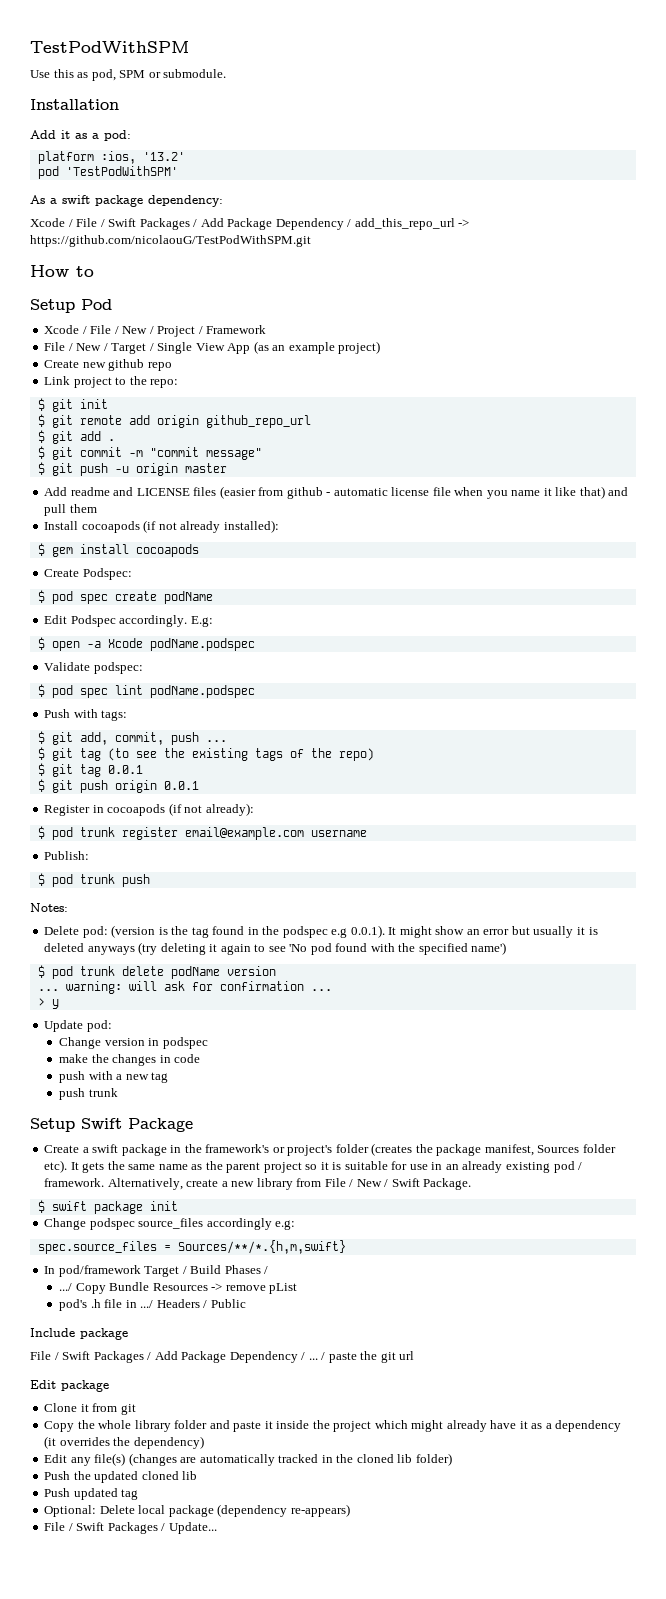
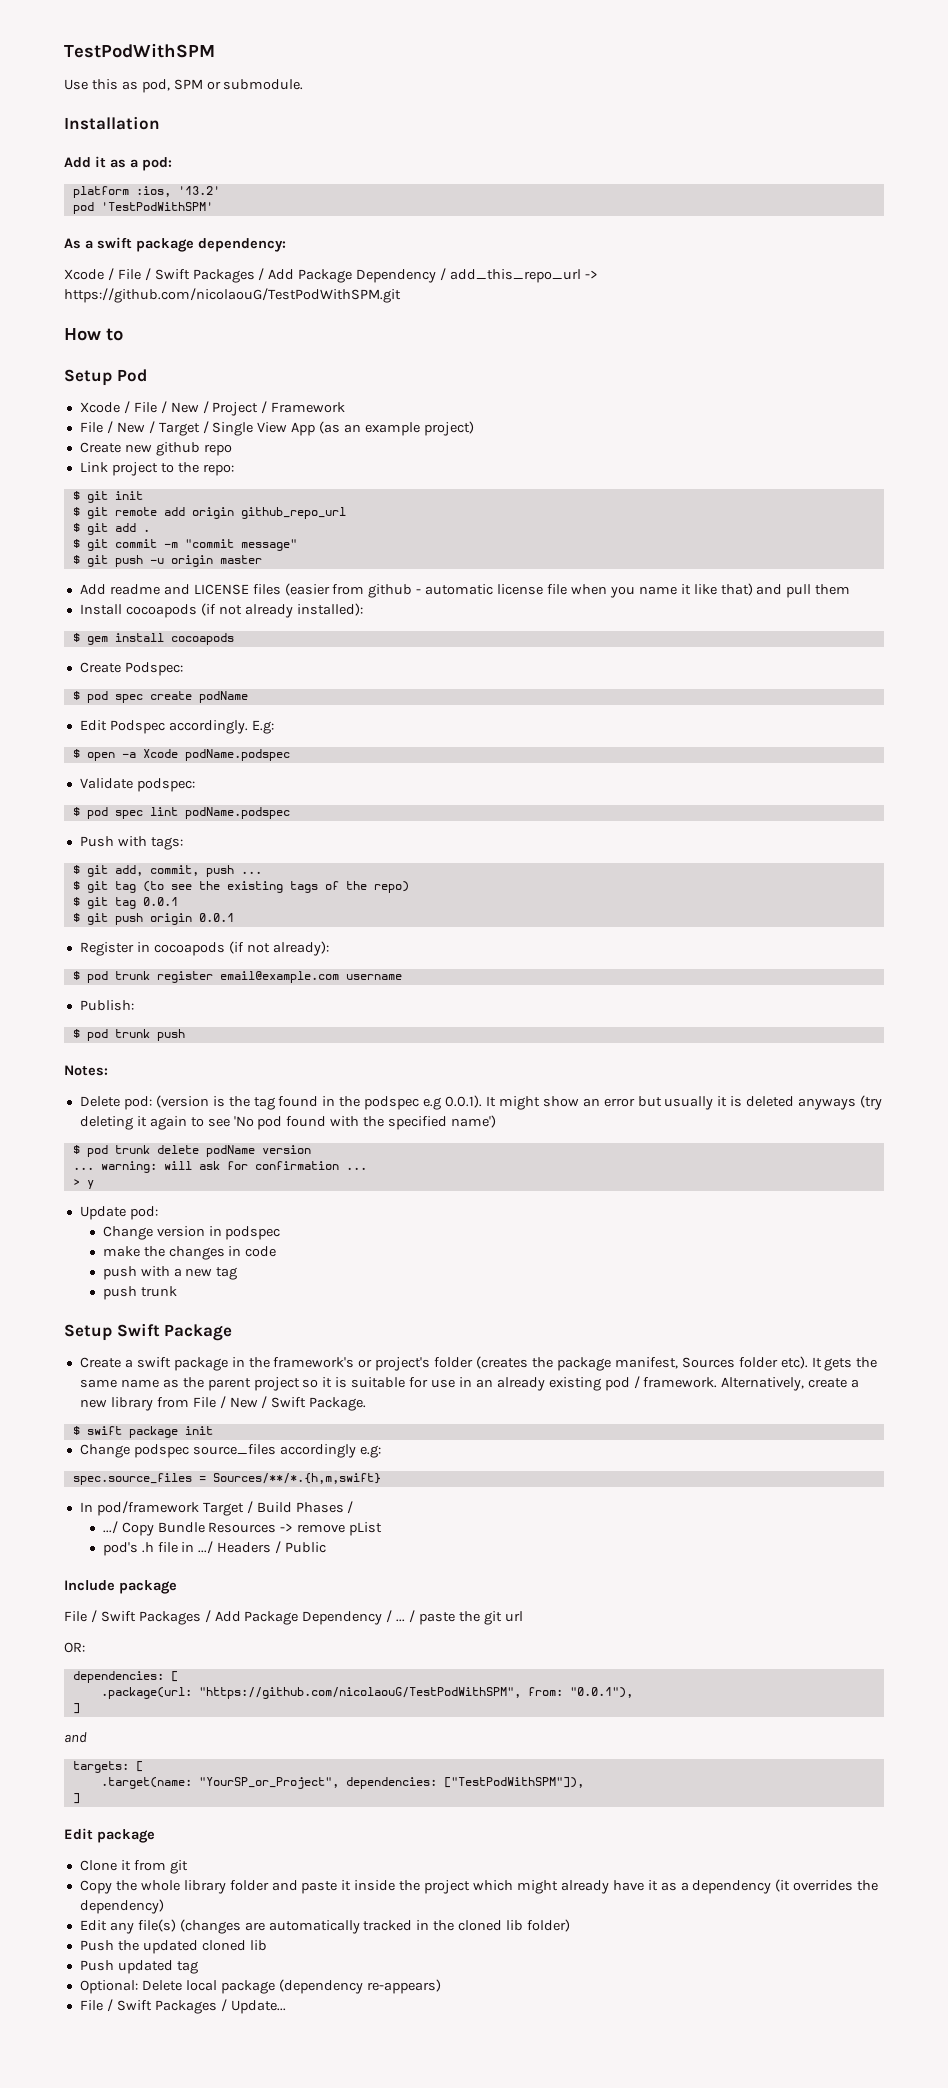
+ OR:
+ dependencies: [
+ .package(url: "https://github.com/nicolaouG/TestPodWithSPM", from: "0.0.1"),
+ ]
+ and
+ targets: [
+ .target(name: "YourSP_or_Project", dependencies: ["TestPodWithSPM"]),
+ ]

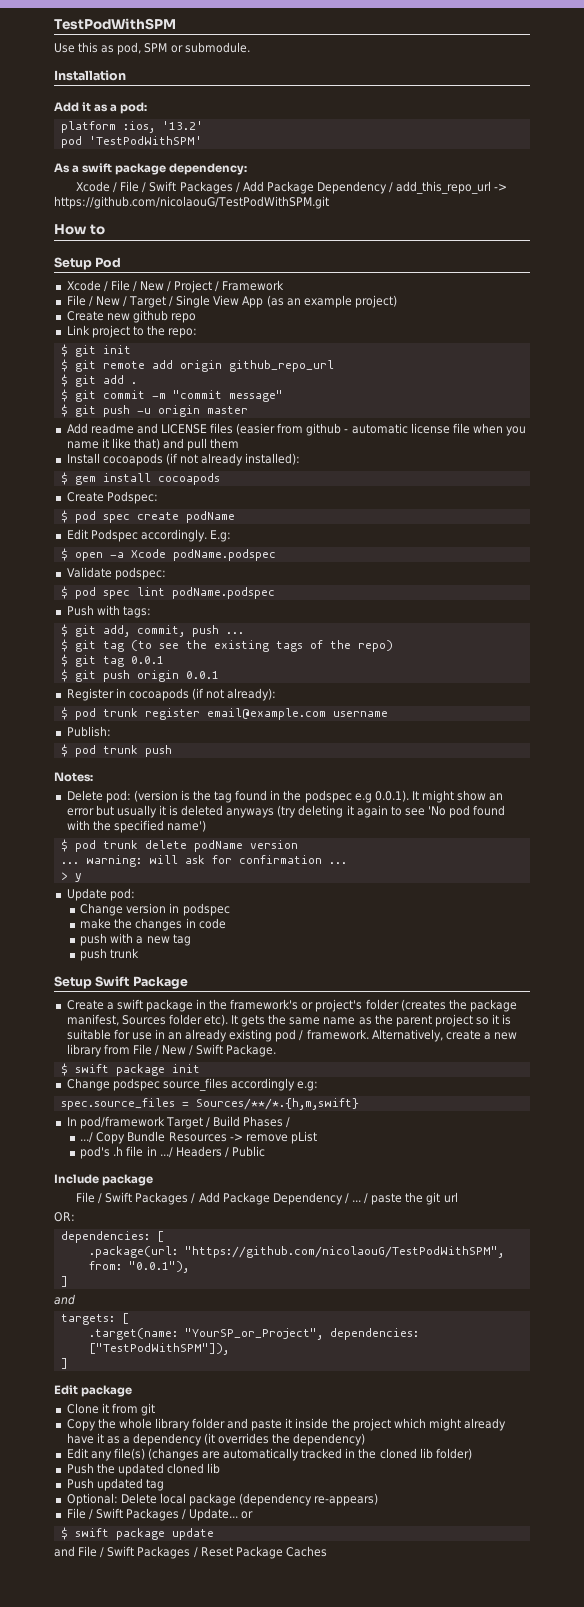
- File / Swift Packages / Update...
+ File / Swift Packages / Update... or
+ $ swift package update
+ and File / Swift Packages / Reset Package Caches

